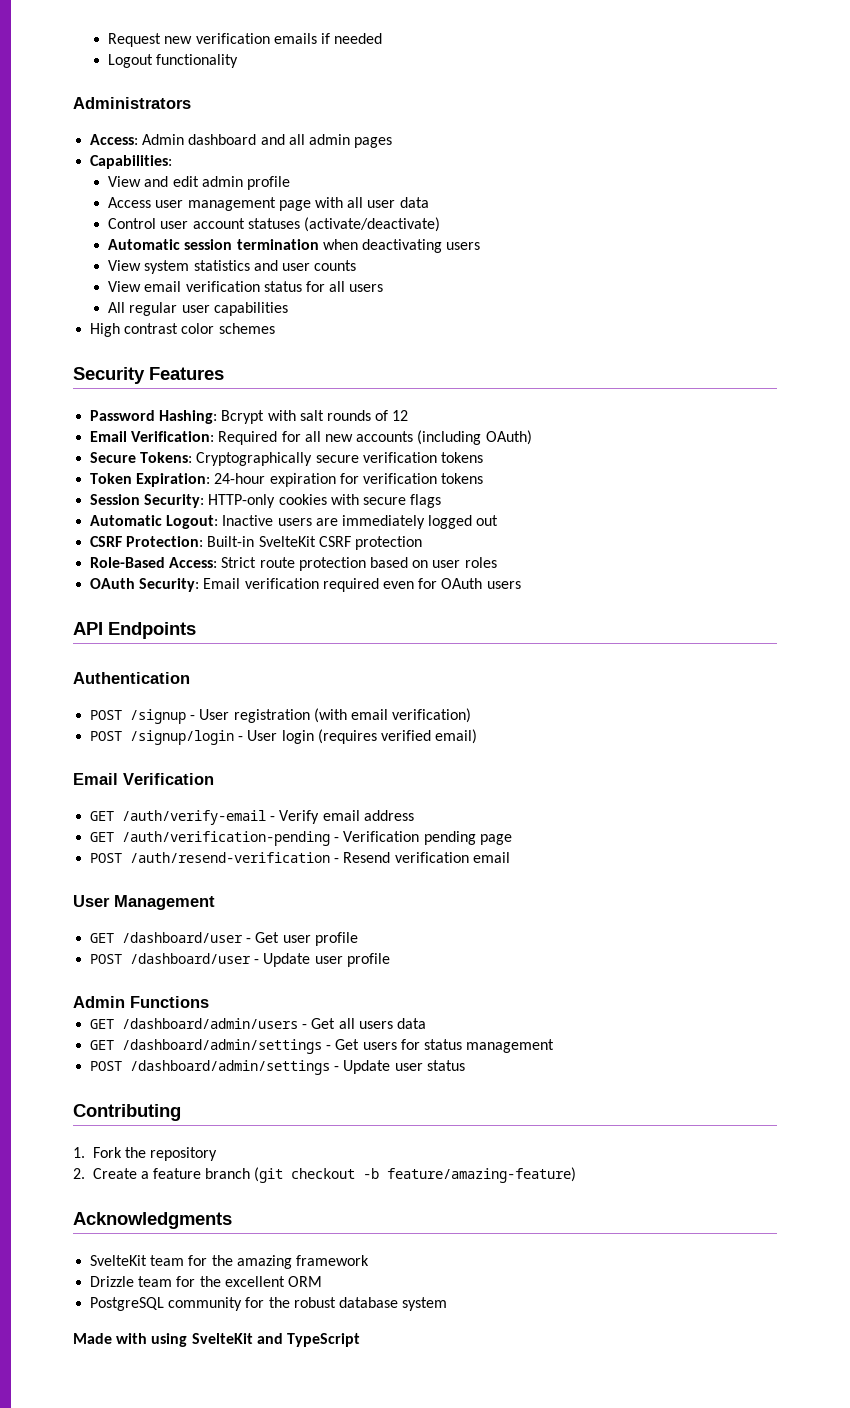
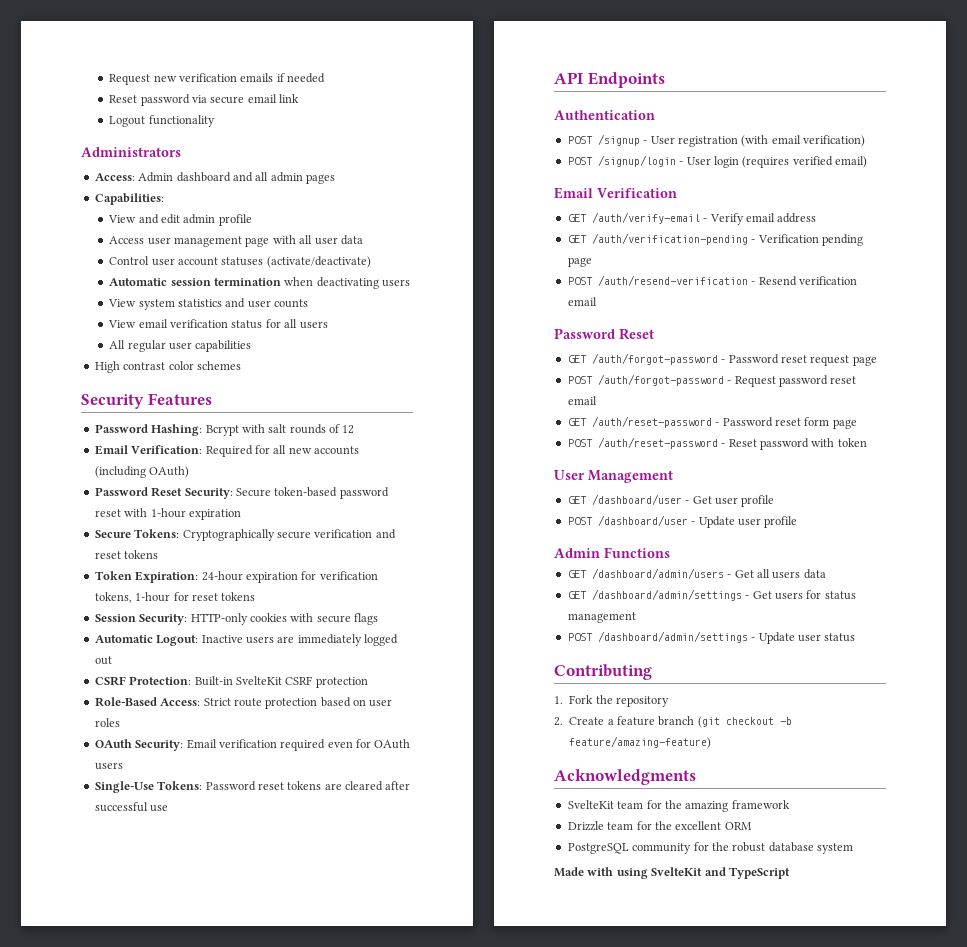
+ Reset password via secure email link
+ Password Reset Security: Secure token-based password reset with 1-hour expiration
- Secure Tokens: Cryptographically secure verification tokens
+ Secure Tokens: Cryptographically secure verification and reset tokens
- Token Expiration: 24-hour expiration for verification tokens
+ Token Expiration: 24-hour expiration for verification tokens, 1-hour for reset tokens
+ Single-Use Tokens: Password reset tokens are cleared after successful use
  POST /auth/resend-verification - Resend verification email
+ Password Reset
+ GET /auth/forgot-password - Password reset request page
+ POST /auth/forgot-password - Request password reset email
+ GET /auth/reset-password - Password reset form page
+ POST /auth/reset-password - Reset password with token

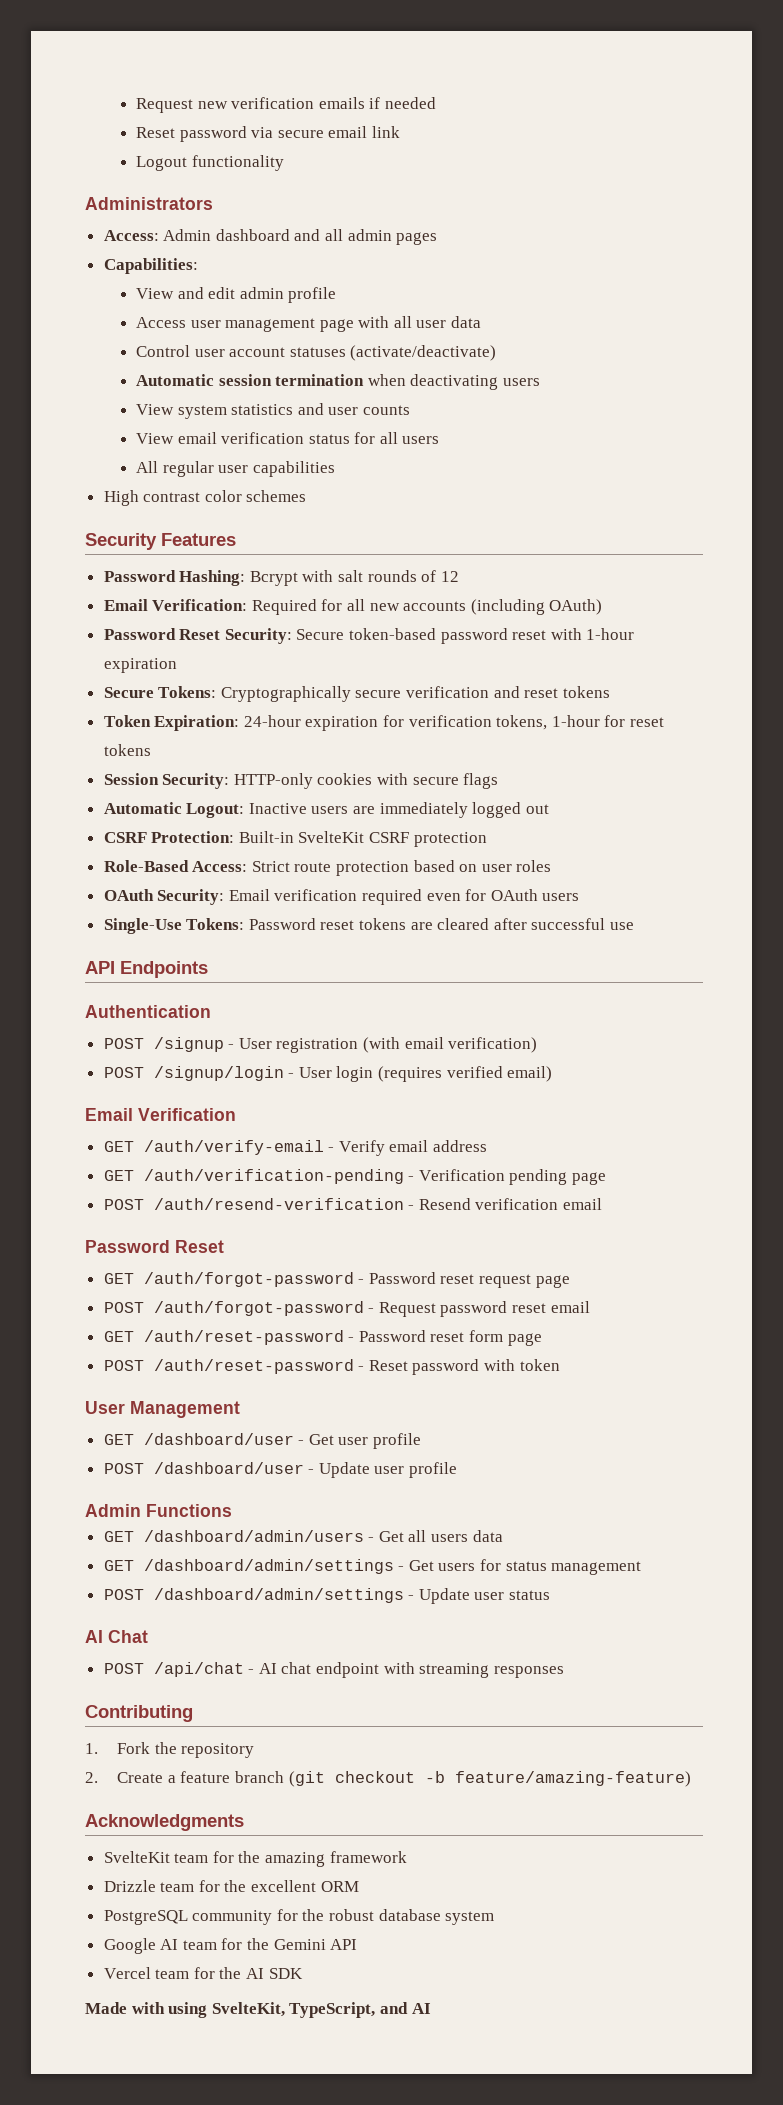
+ AI Chat
+ POST /api/chat - AI chat endpoint with streaming responses
+ Google AI team for the Gemini API
+ Vercel team for the AI SDK
- Made with using SvelteKit and TypeScript
+ Made with using SvelteKit, TypeScript, and AI

